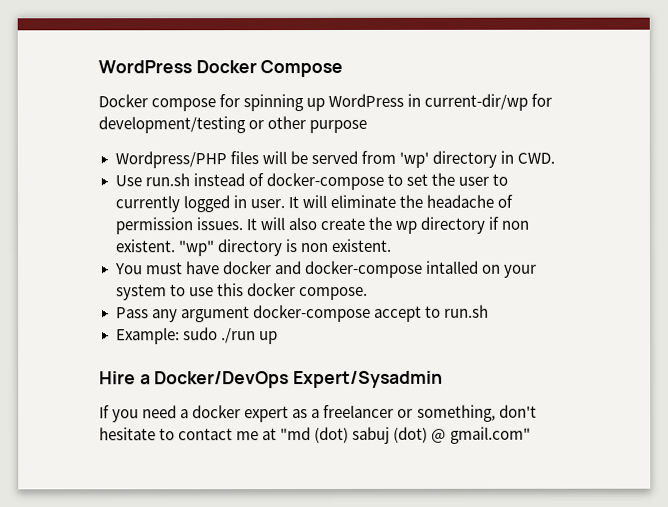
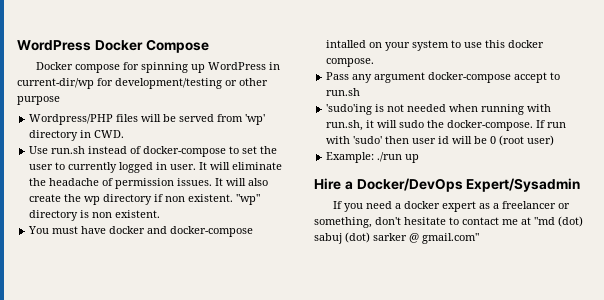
+ 'sudo'ing is not needed when running with run.sh, it will sudo the docker-compose. If run with 'sudo' then user id will be 0 (root user)
- Example: sudo ./run up
+ Example: ./run up
- If you need a docker expert as a freelancer or something, don't hesitate to contact me at "md (dot) sabuj (dot) @ gmail.com"
+ If you need a docker expert as a freelancer or something, don't hesitate to contact me at "md (dot) sabuj (dot) sarker @ gmail.com"

